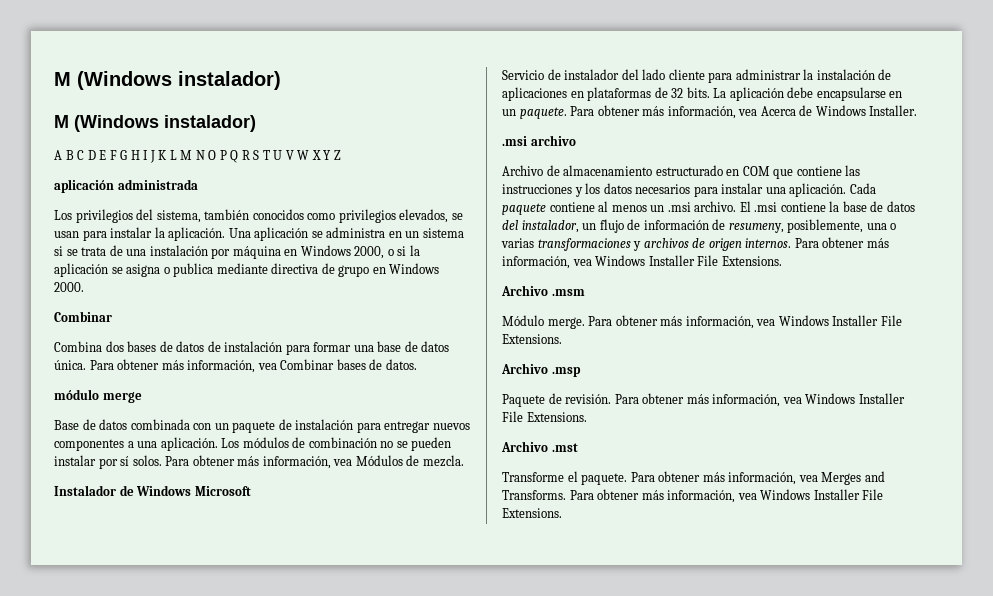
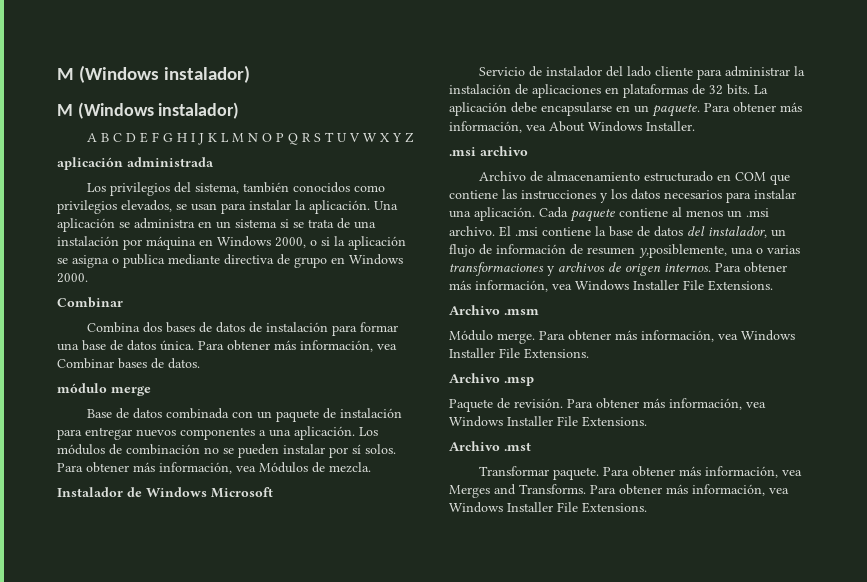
- Para obtener más información, vea Acerca de Windows Installer.
+ Para obtener más información, vea About Windows Installer.
- El .msi contiene la base de datos del instalador, un flujo de información de resumeny, posiblemente, una o varias transformaciones y archivos de origen internos.
+ El .msi contiene la base de datos del instalador, un flujo de información de resumen y,posiblemente, una o varias transformaciones y archivos de origen internos.
- Transforme el paquete.
+ Transformar paquete.

